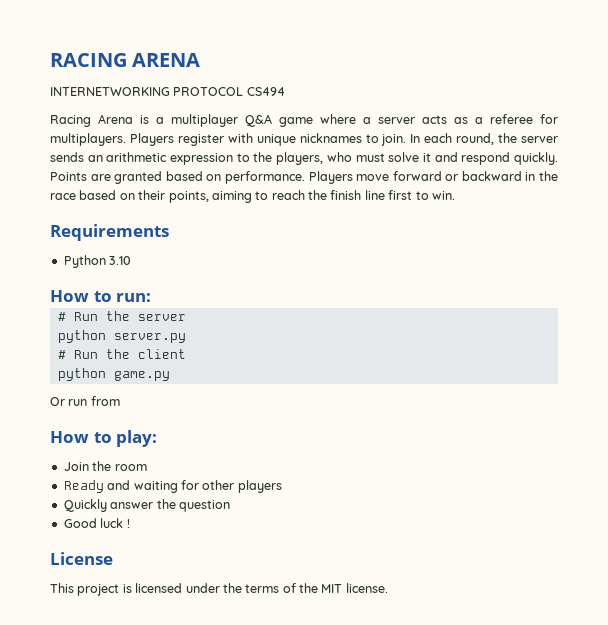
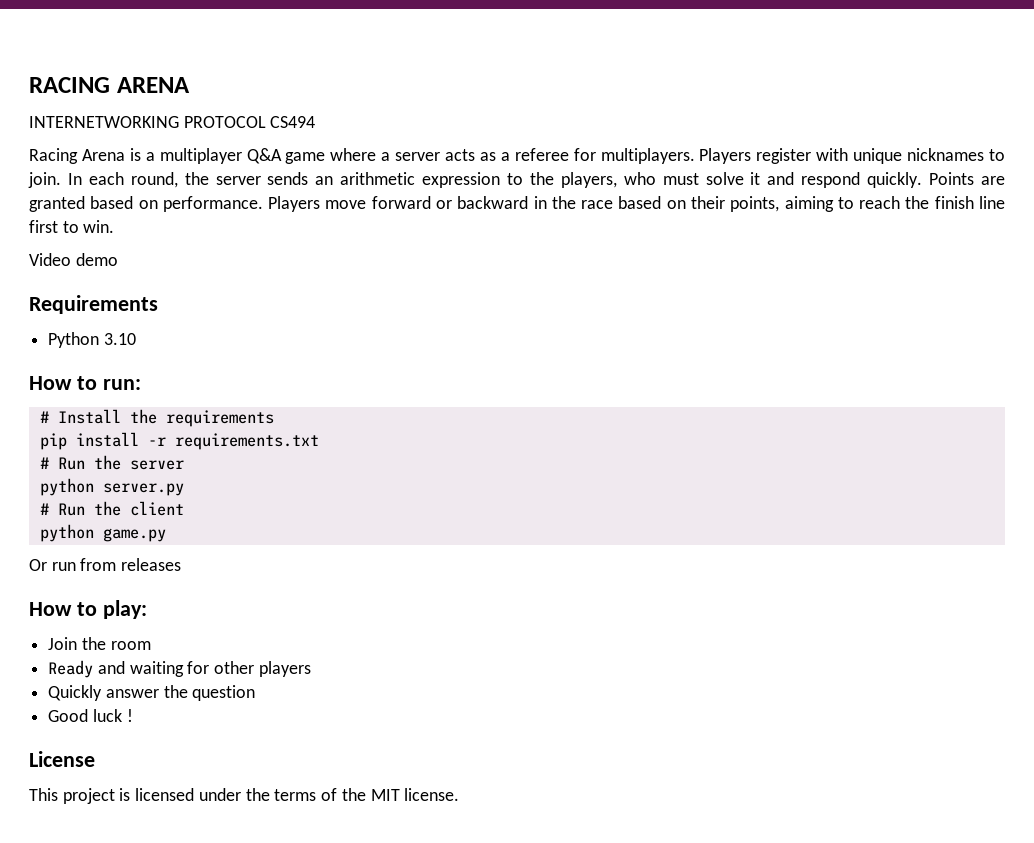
+ Video demo
+ # Install the requirements
+ pip install -r requirements.txt
- Or run from
+ Or run from releases

